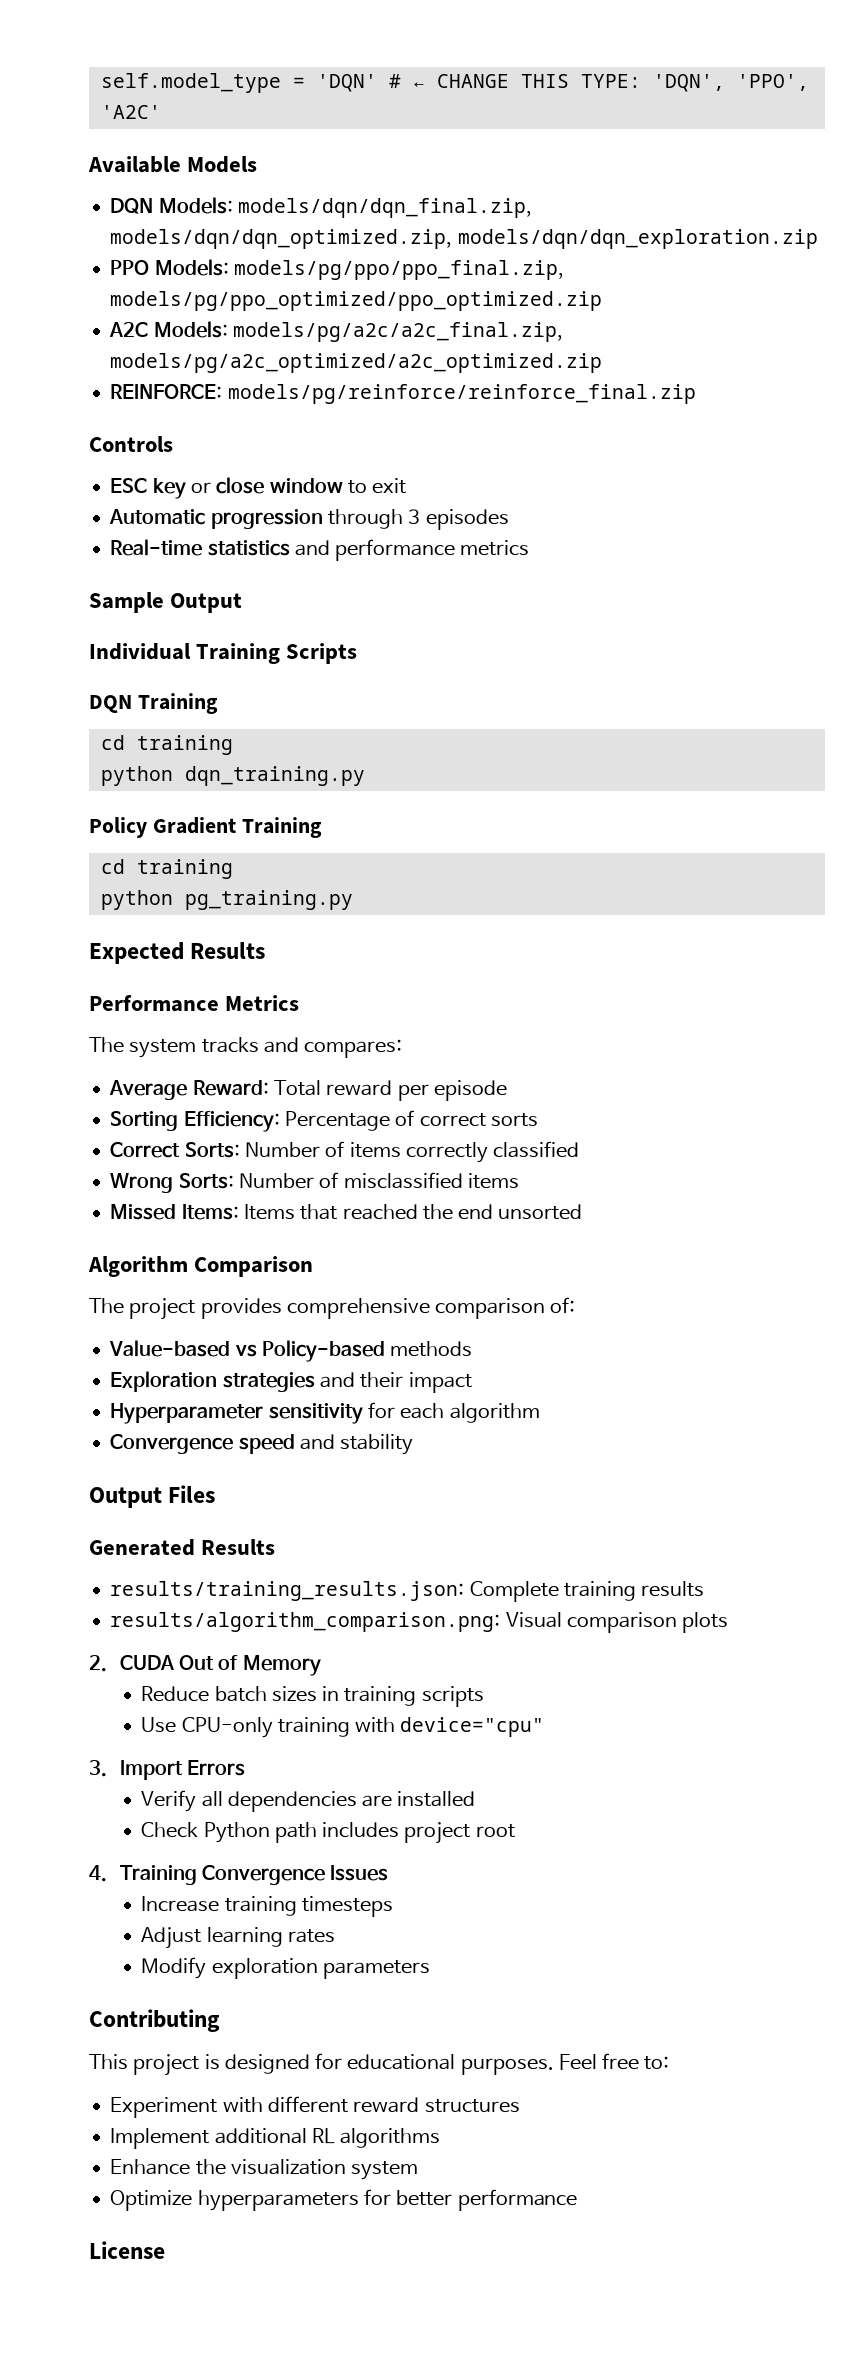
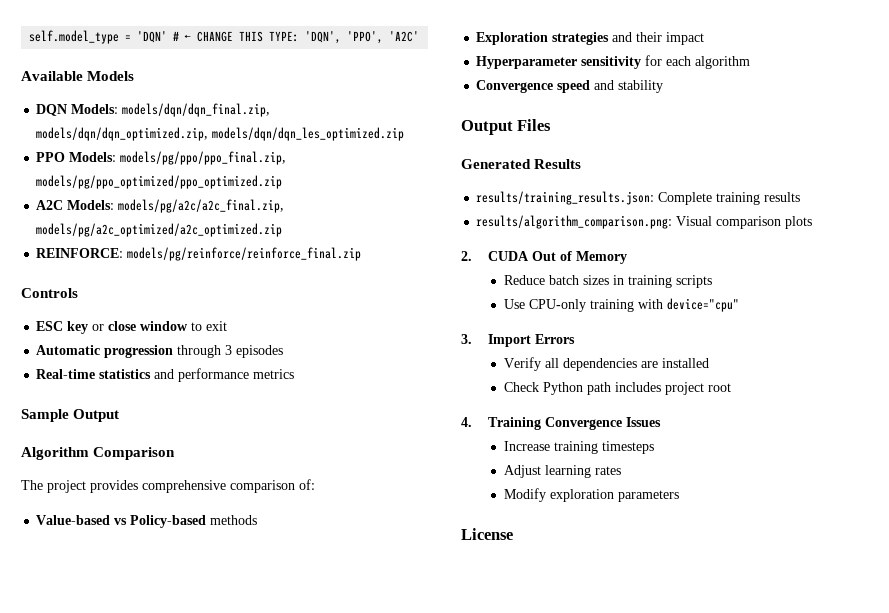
- DQN Models: models/dqn/dqn_final.zip, models/dqn/dqn_optimized.zip, models/dqn/dqn_exploration.zip
+ DQN Models: models/dqn/dqn_final.zip, models/dqn/dqn_optimized.zip, models/dqn/dqn_les_optimized.zip
- Individual Training Scripts
- DQN Training
- cd training
- python dqn_training.py
- Policy Gradient Training
- cd training
- python pg_training.py
- Expected Results
- Performance Metrics
- The system tracks and compares:
- Average Reward: Total reward per episode
- Sorting Efficiency: Percentage of correct sorts
- Correct Sorts: Number of items correctly classified
- Wrong Sorts: Number of misclassified items
- Missed Items: Items that reached the end unsorted
- Contributing
- This project is designed for educational purposes. Feel free to:
- Experiment with different reward structures
- Implement additional RL algorithms
- Enhance the visualization system
- Optimize hyperparameters for better performance

